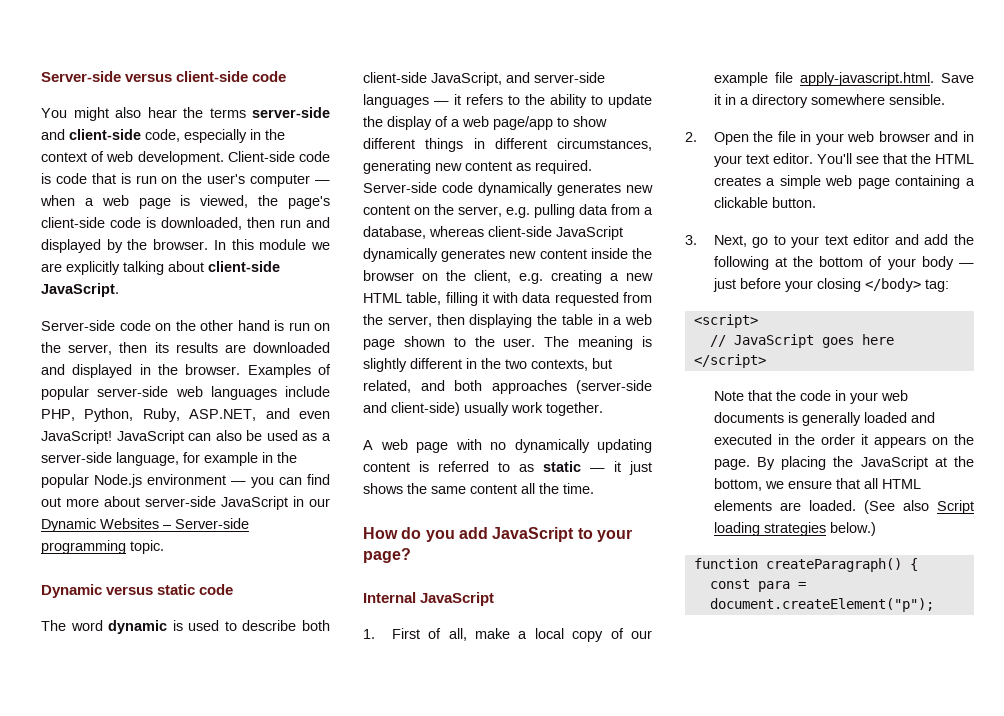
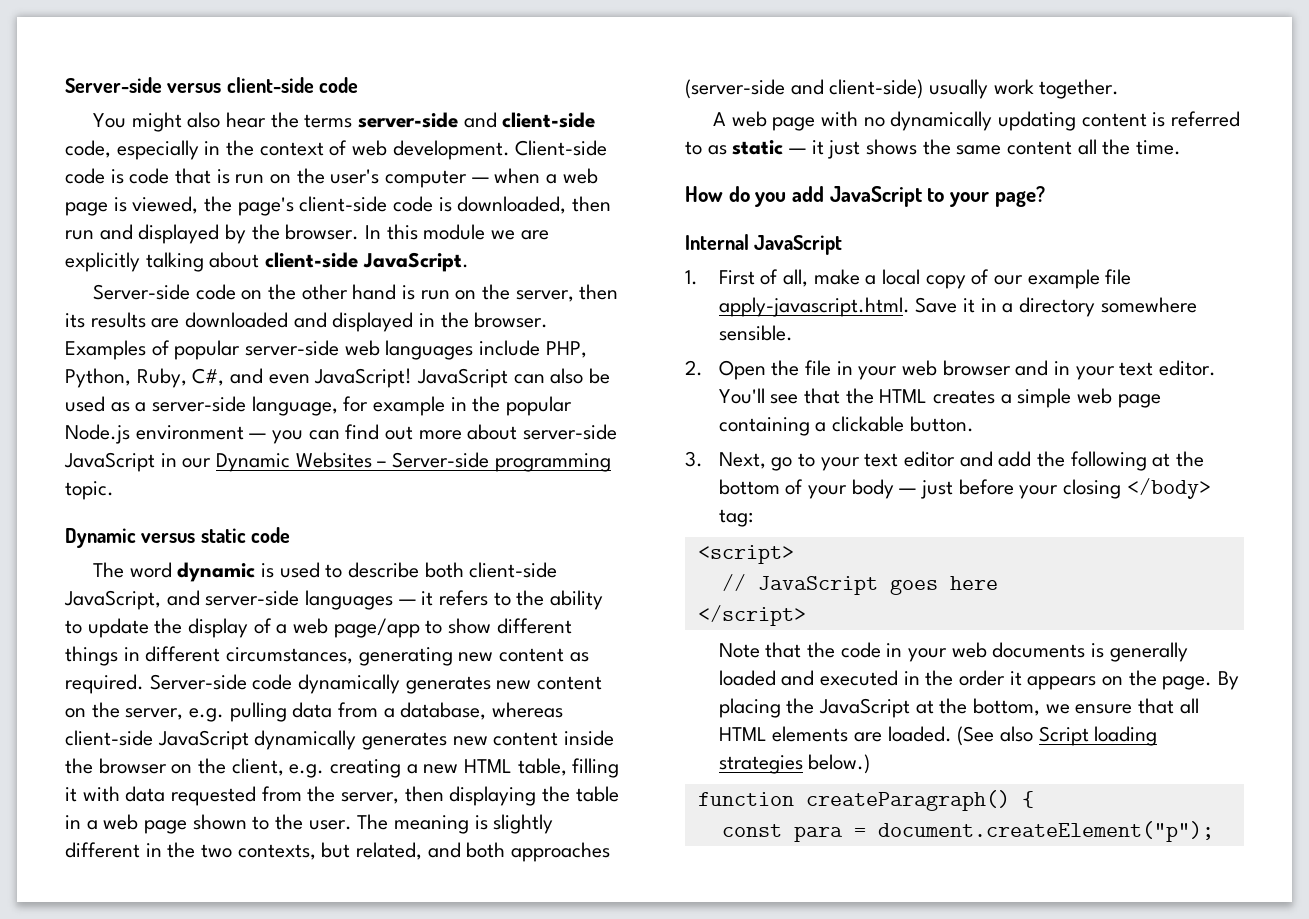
- Examples of popular server-side web languages include PHP, Python, Ruby, ASP.NET, and even JavaScript!
+ Examples of popular server-side web languages include PHP, Python, Ruby, C#, and even JavaScript!

